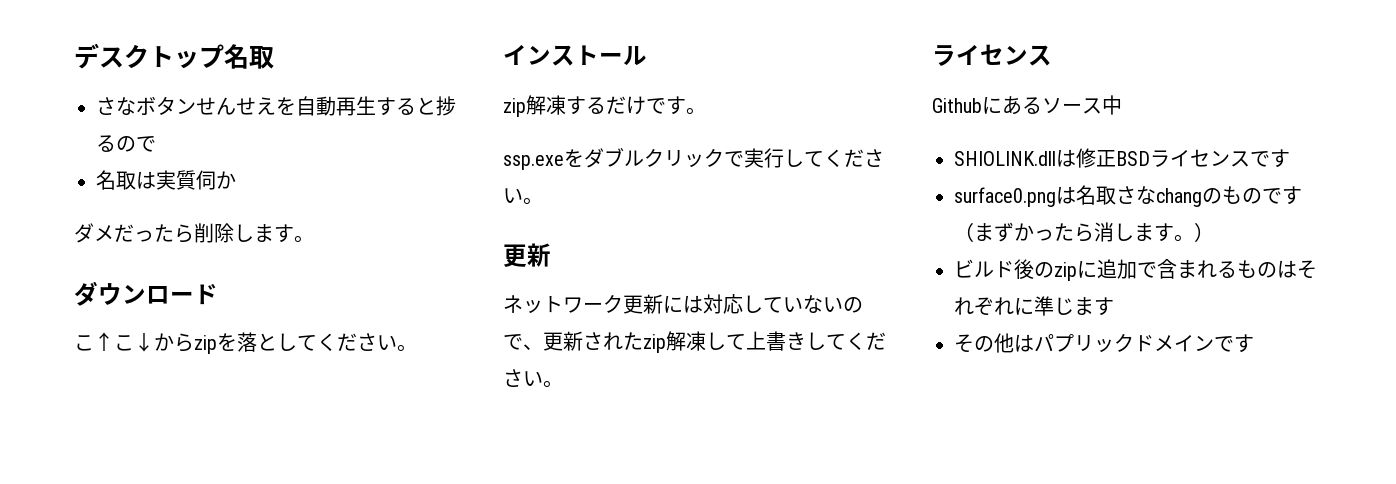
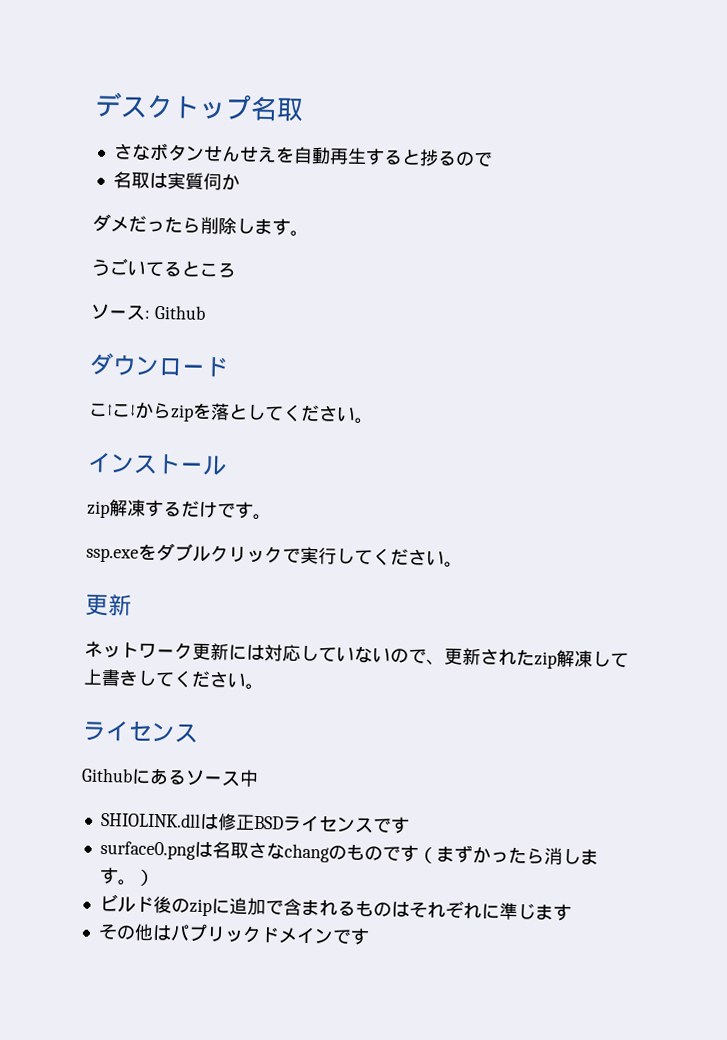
+ うごいてるところ
+ ソース: Github

